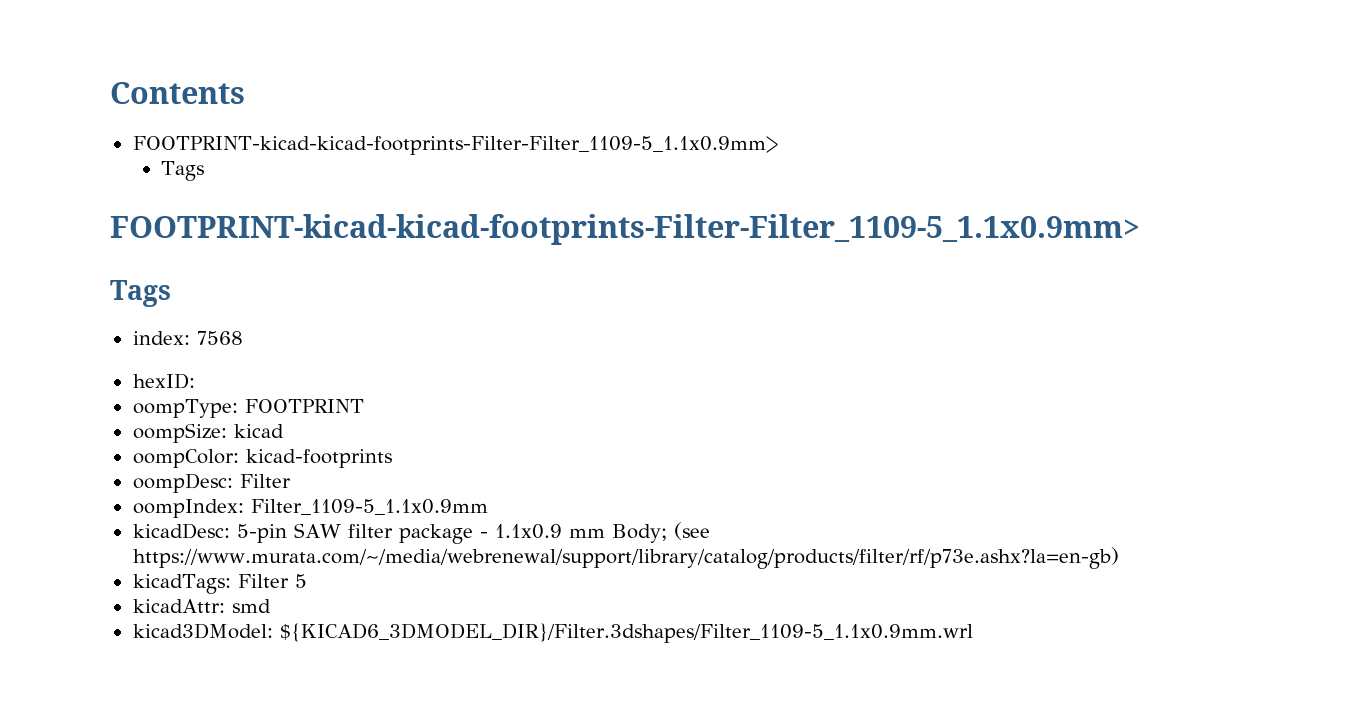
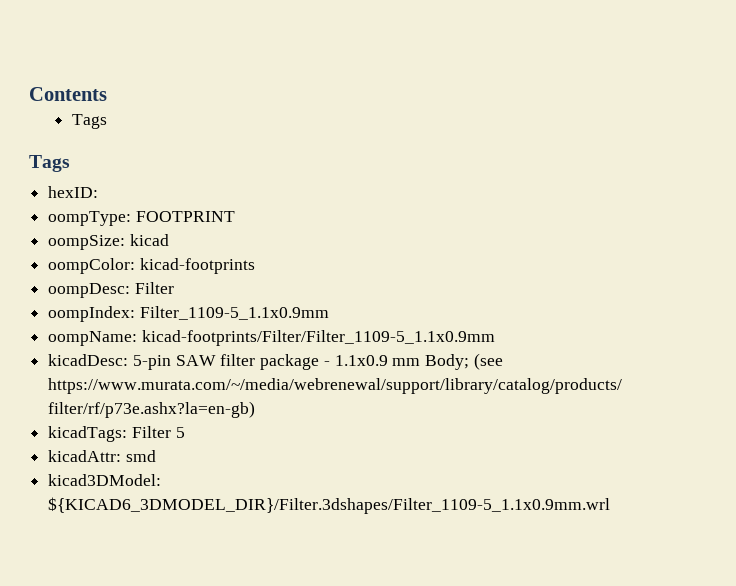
  Contents
- FOOTPRINT-kicad-kicad-footprints-Filter-Filter_1109-5_1.1x0.9mm>
  Tags
- FOOTPRINT-kicad-kicad-footprints-Filter-Filter_1109-5_1.1x0.9mm>
  Tags
- index: 7568
+ oompName: kicad-footprints/Filter/Filter_1109-5_1.1x0.9mm

